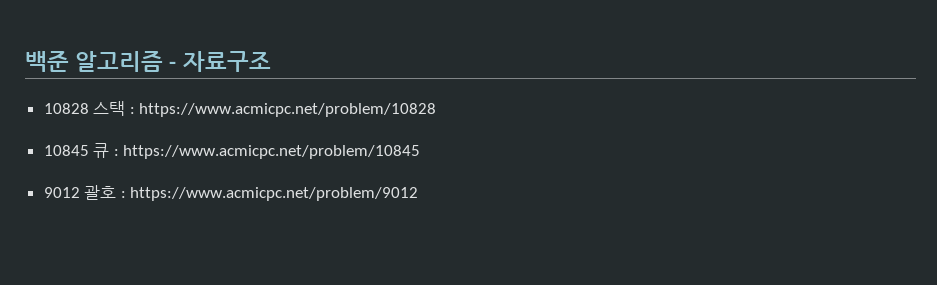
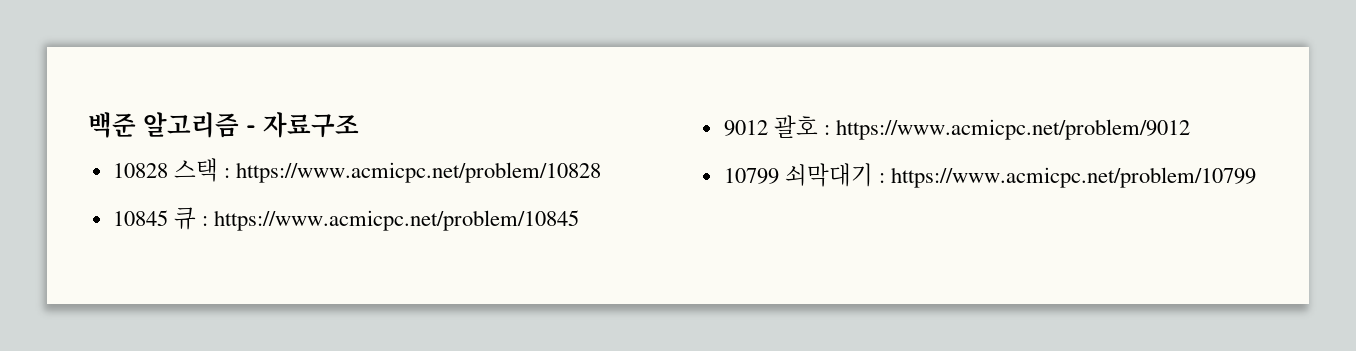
+ 10799 쇠막대기 : https://www.acmicpc.net/problem/10799

